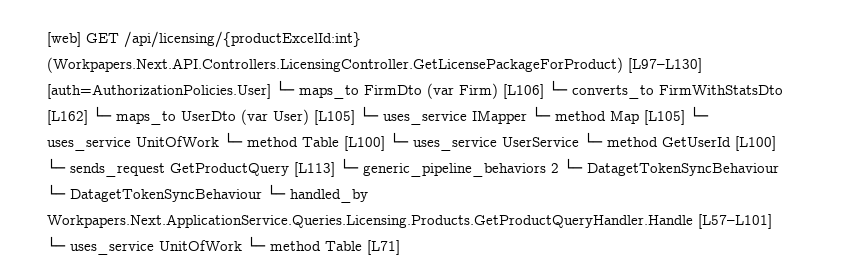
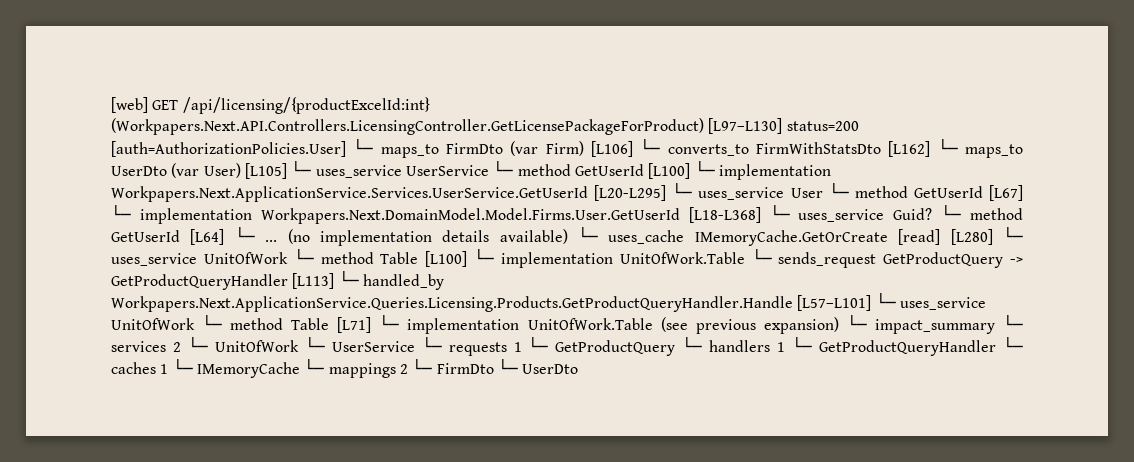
- [web] GET /api/licensing/{productExcelId:int} (Workpapers.Next.API.Controllers.LicensingController.GetLicensePackageForProduct) [L97–L130] [auth=AuthorizationPolicies.User] └─ maps_to FirmDto (var Firm) [L106] └─ converts_to FirmWithStatsDto [L162] └─ maps_to UserDto (var User) [L105] └─ uses_service IMapper └─ method Map [L105] └─ uses_service UnitOfWork └─ method Table [L100] └─ uses_service UserService └─ method GetUserId [L100] └─ sends_request GetProductQuery [L113] └─ generic_pipeline_behaviors 2 └─ DatagetTokenSyncBehaviour └─ DatagetTokenSyncBehaviour └─ handled_by Workpapers.Next.ApplicationService.Queries.Licensing.Products.GetProductQueryHandler.Handle [L57–L101] └─ uses_service UnitOfWork └─ method Table [L71]
+ [web] GET /api/licensing/{productExcelId:int} (Workpapers.Next.API.Controllers.LicensingController.GetLicensePackageForProduct) [L97–L130] status=200 [auth=AuthorizationPolicies.User] └─ maps_to FirmDto (var Firm) [L106] └─ converts_to FirmWithStatsDto [L162] └─ maps_to UserDto (var User) [L105] └─ uses_service UserService └─ method GetUserId [L100] └─ implementation Workpapers.Next.ApplicationService.Services.UserService.GetUserId [L20-L295] └─ uses_service User └─ method GetUserId [L67] └─ implementation Workpapers.Next.DomainModel.Model.Firms.User.GetUserId [L18-L368] └─ uses_service Guid? └─ method GetUserId [L64] └─ ... (no implementation details available) └─ uses_cache IMemoryCache.GetOrCreate [read] [L280] └─ uses_service UnitOfWork └─ method Table [L100] └─ implementation UnitOfWork.Table └─ sends_request GetProductQuery -> GetProductQueryHandler [L113] └─ handled_by Workpapers.Next.ApplicationService.Queries.Licensing.Products.GetProductQueryHandler.Handle [L57–L101] └─ uses_service UnitOfWork └─ method Table [L71] └─ implementation UnitOfWork.Table (see previous expansion) └─ impact_summary └─ services 2 └─ UnitOfWork └─ UserService └─ requests 1 └─ GetProductQuery └─ handlers 1 └─ GetProductQueryHandler └─ caches 1 └─ IMemoryCache └─ mappings 2 └─ FirmDto └─ UserDto

